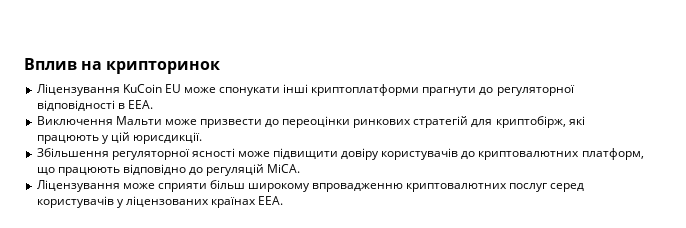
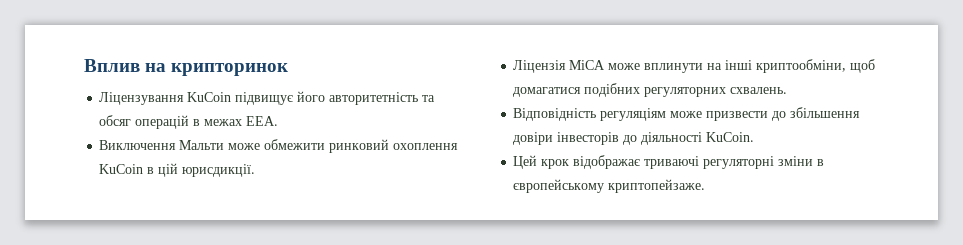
- Ліцензування KuCoin EU може спонукати інші криптоплатформи прагнути до регуляторної відповідності в EEA.
- Виключення Мальти може призвести до переоцінки ринкових стратегій для криптобірж, які працюють у цій юрисдикції.
- Збільшення регуляторної ясності може підвищити довіру користувачів до криптовалютних платформ, що працюють відповідно до регуляцій MiCA.
- Ліцензування може сприяти більш широкому впровадженню криптовалютних послуг серед користувачів у ліцензованих країнах EEA.
+ Ліцензування KuCoin підвищує його авторитетність та обсяг операцій в межах EEA.
+ Виключення Мальти може обмежити ринковий охоплення KuCoin в цій юрисдикції.
+ Ліцензія MiCA може вплинути на інші криптообміни, щоб домагатися подібних регуляторних схвалень.
+ Відповідність регуляціям може призвести до збільшення довіри інвесторів до діяльності KuCoin.
+ Цей крок відображає триваючі регуляторні зміни в європейському криптопейзаже.

